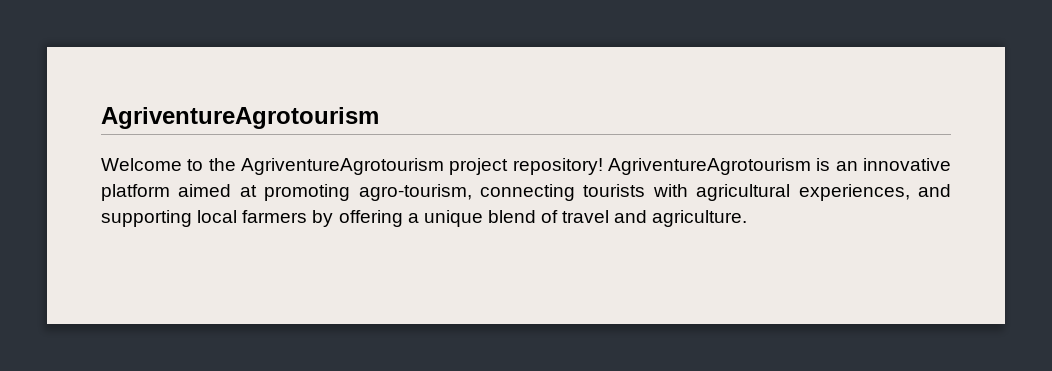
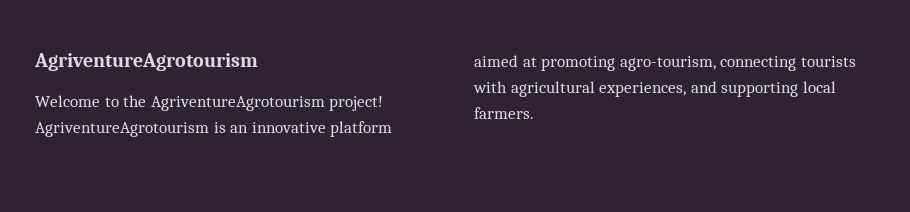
- Welcome to the AgriventureAgrotourism project repository!
+ Welcome to the AgriventureAgrotourism project!
- AgriventureAgrotourism is an innovative platform aimed at promoting agro-tourism, connecting tourists with agricultural experiences, and supporting local farmers by offering a unique blend of travel and agriculture.
+ AgriventureAgrotourism is an innovative platform aimed at promoting agro-tourism, connecting tourists with agricultural experiences, and supporting local farmers.

